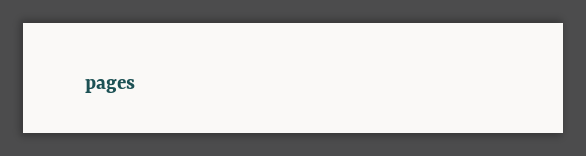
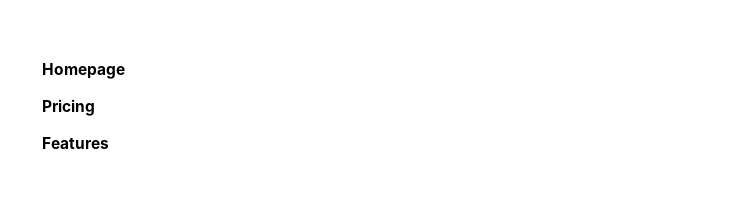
- pages
+ Homepage
+ Pricing
+ Features

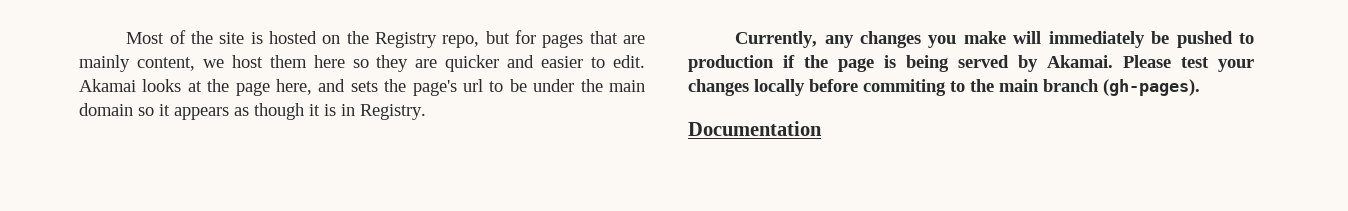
- Homepage
- Pricing
- Features
+ Most of the site is hosted on the Registry repo, but for pages that are mainly content, we host them here so they are quicker and easier to edit. Akamai looks at the page here, and sets the page's url to be under the main domain so it appears as though it is in Registry.
+ Currently, any changes you make will immediately be pushed to production if the page is being served by Akamai. Please test your changes locally before commiting to the main branch (gh-pages).
+ Documentation

